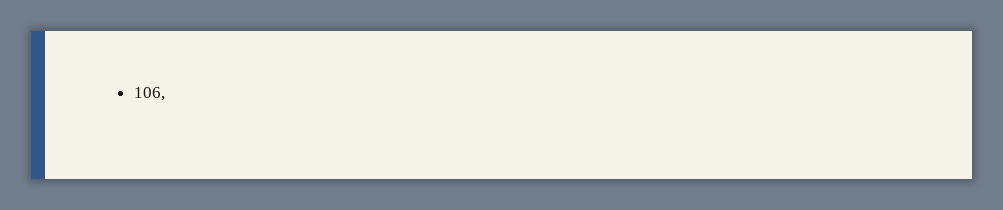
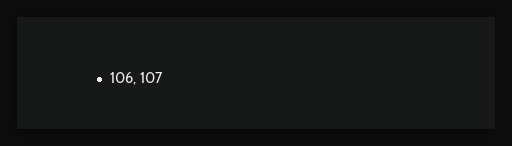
- 106,
+ 106, 107

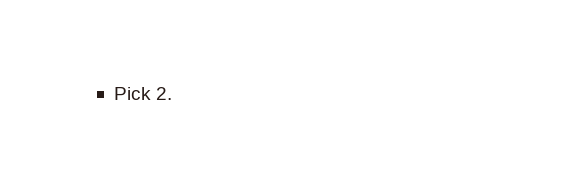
- 106, 107
+ Pick 2.

